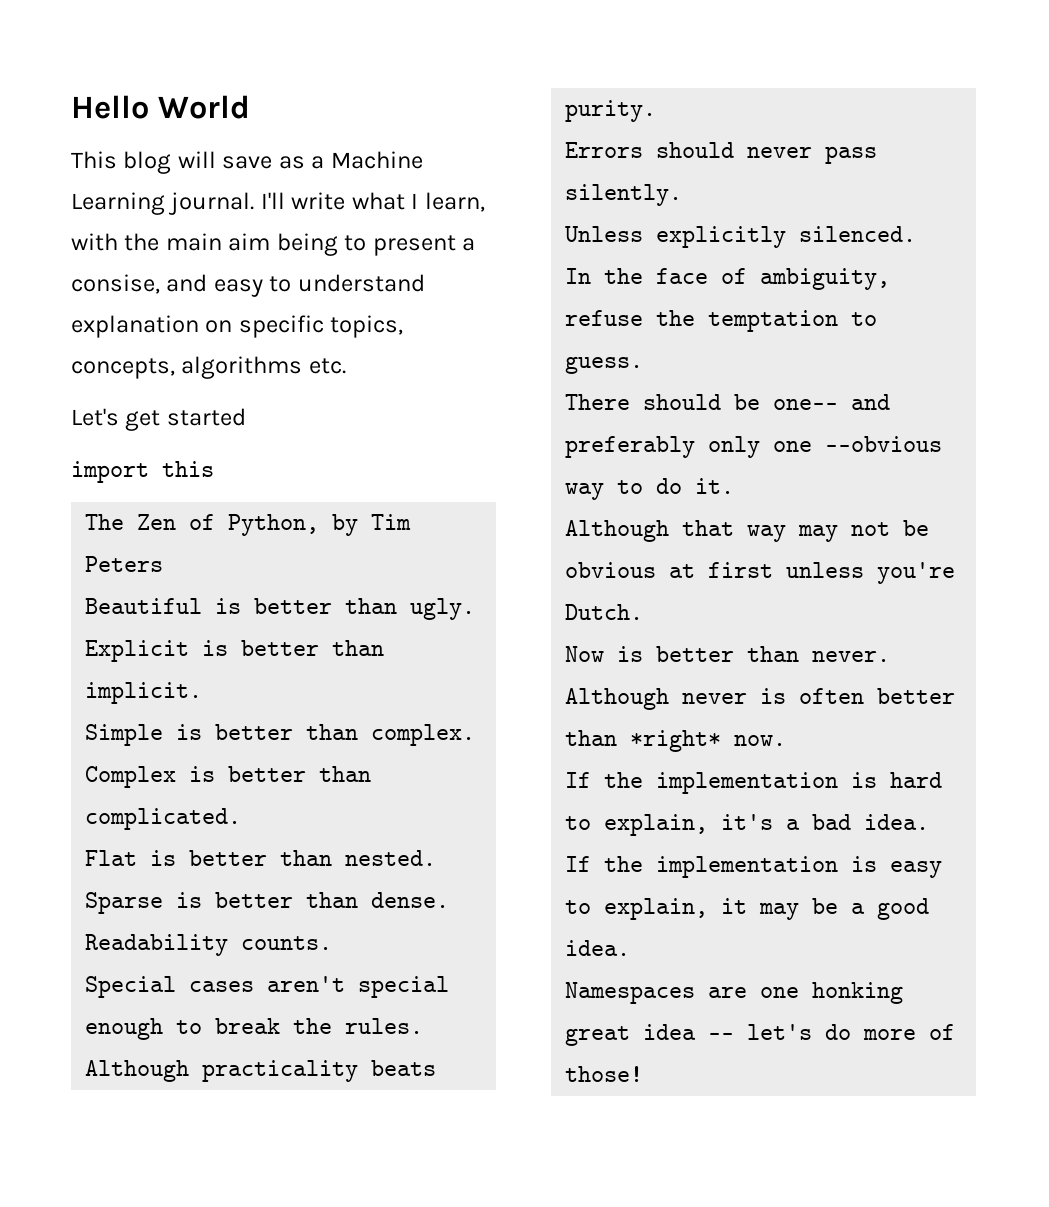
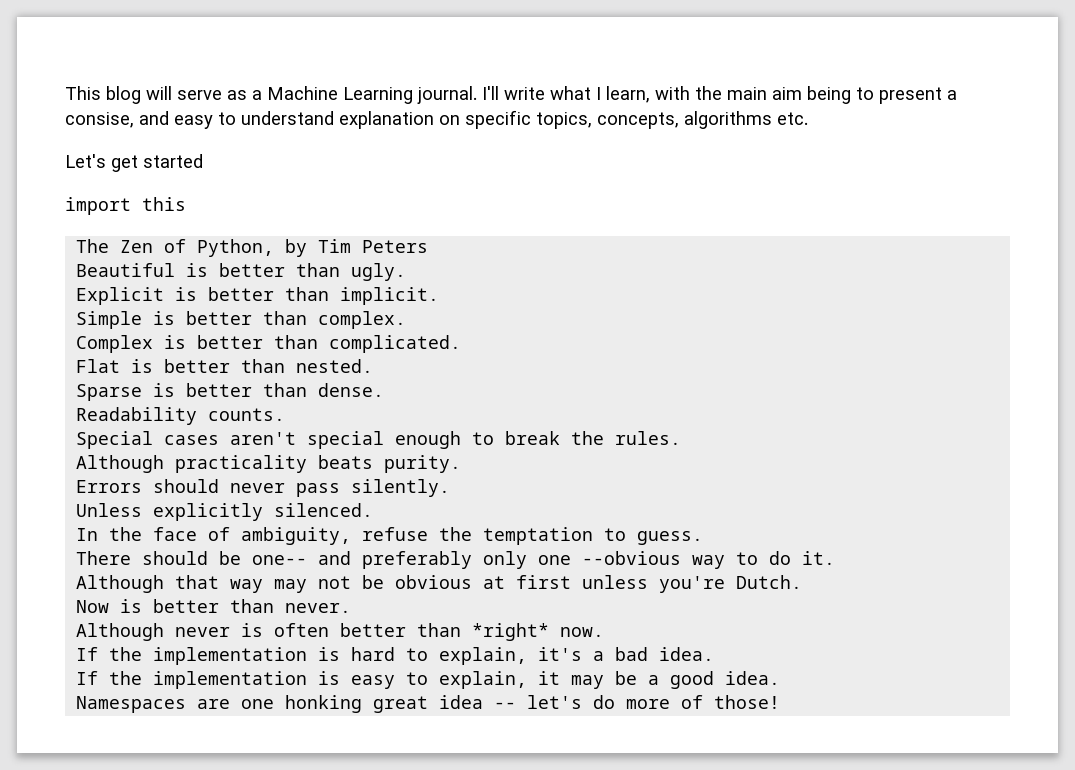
- Hello World
- This blog will save as a Machine Learning journal.
+ This blog will serve as a Machine Learning journal.

